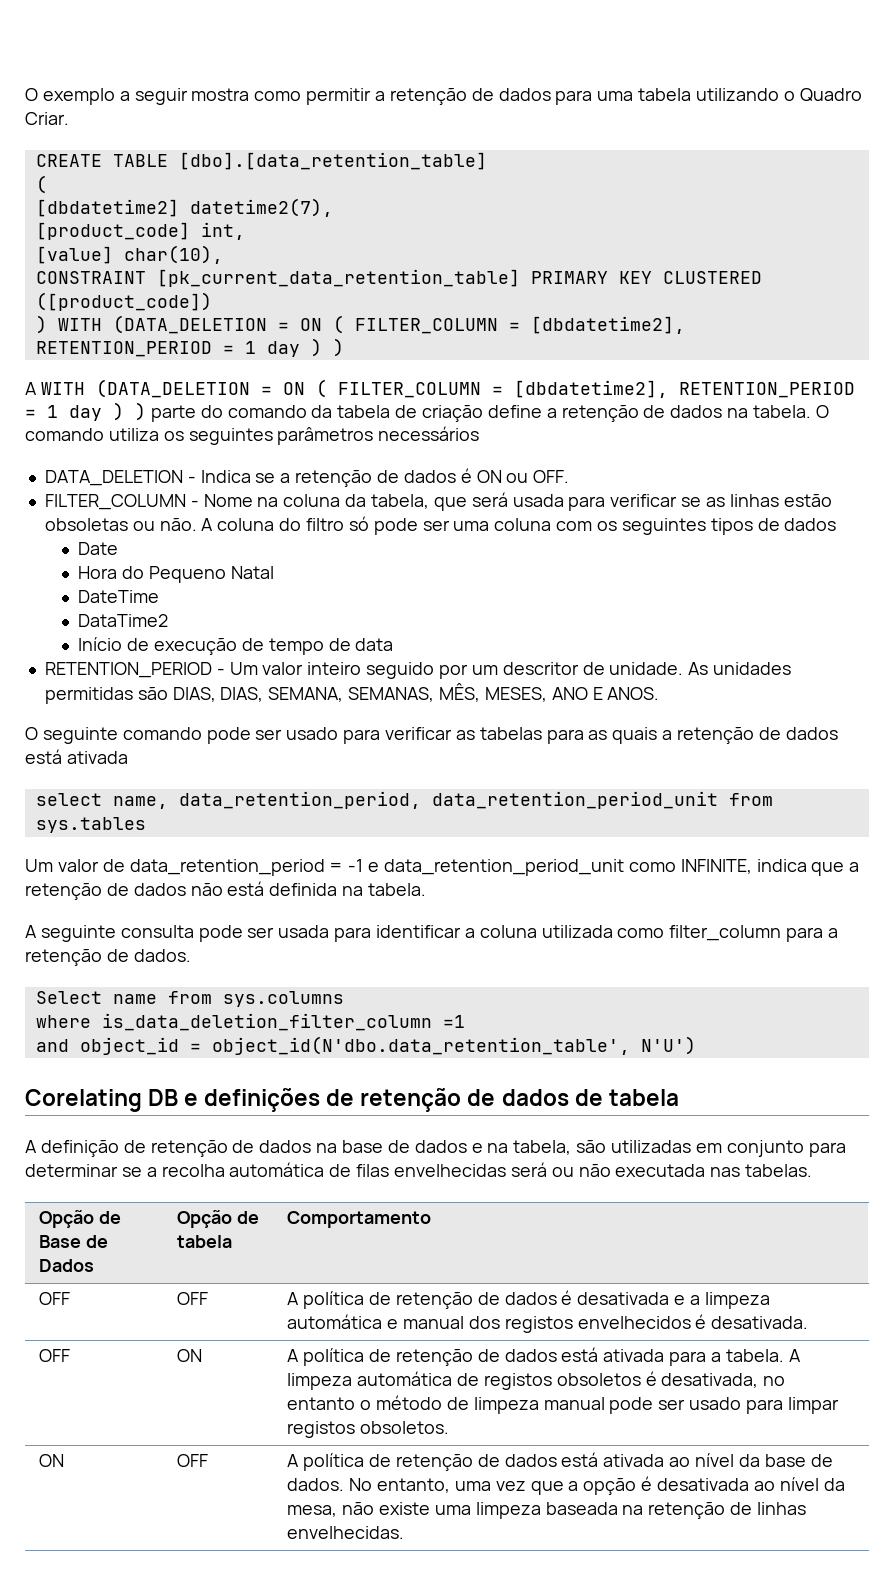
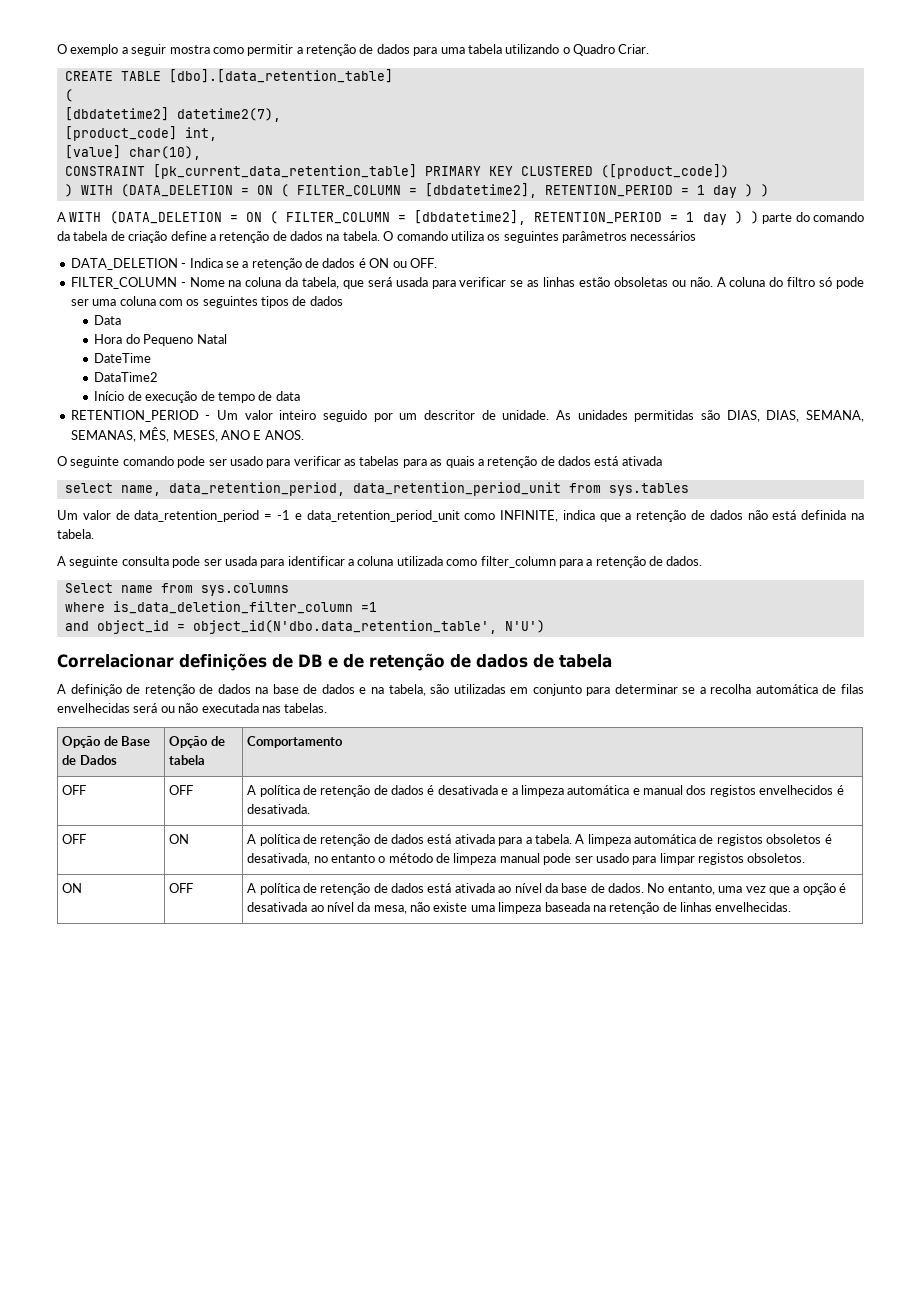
- Date
+ Data
- Corelating DB e definições de retenção de dados de tabela
+ Correlacionar definições de DB e de retenção de dados de tabela

